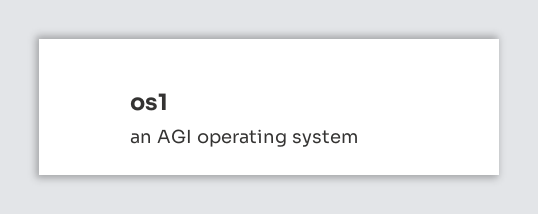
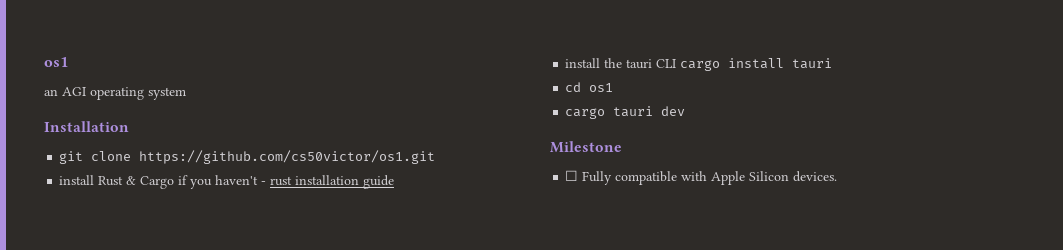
+ Installation
+ git clone https://github.com/cs50victor/os1.git
+ install Rust & Cargo if you haven't - rust installation guide
+ install the tauri CLI cargo install tauri
+ cd os1
+ cargo tauri dev
+ Milestone
+ ☐ Fully compatible with Apple Silicon devices.

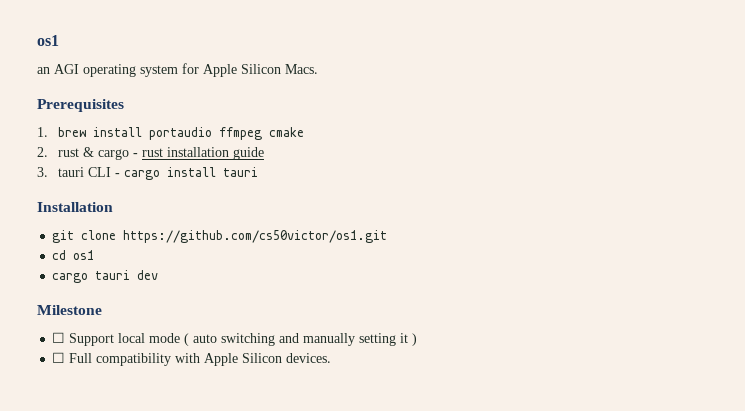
- an AGI operating system
+ an AGI operating system for Apple Silicon Macs.
+ Prerequisites
+ 1. brew install portaudio ffmpeg cmake
+ 2. rust & cargo - rust installation guide
+ 3. tauri CLI - cargo install tauri
  Installation
  git clone https://github.com/cs50victor/os1.git
- install Rust & Cargo if you haven't - rust installation guide
- install the tauri CLI cargo install tauri
- ☐ Fully compatible with Apple Silicon devices.
+ ☐ Support local mode ( auto switching and manually setting it )
+ ☐ Full compatibility with Apple Silicon devices.

